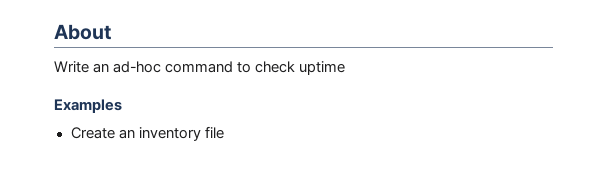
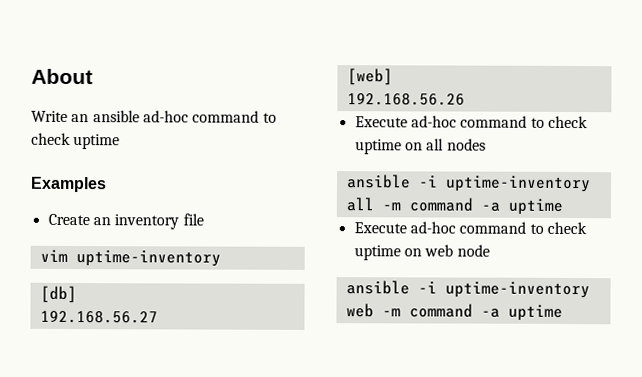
- Write an ad-hoc command to check uptime
+ Write an ansible ad-hoc command to check uptime
+ vim uptime-inventory
+ [db]
+ 192.168.56.27
+ [web]
+ 192.168.56.26
+ Execute ad-hoc command to check uptime on all nodes
+ ansible -i uptime-inventory all -m command -a uptime
+ Execute ad-hoc command to check uptime on web node
+ ansible -i uptime-inventory web -m command -a uptime

